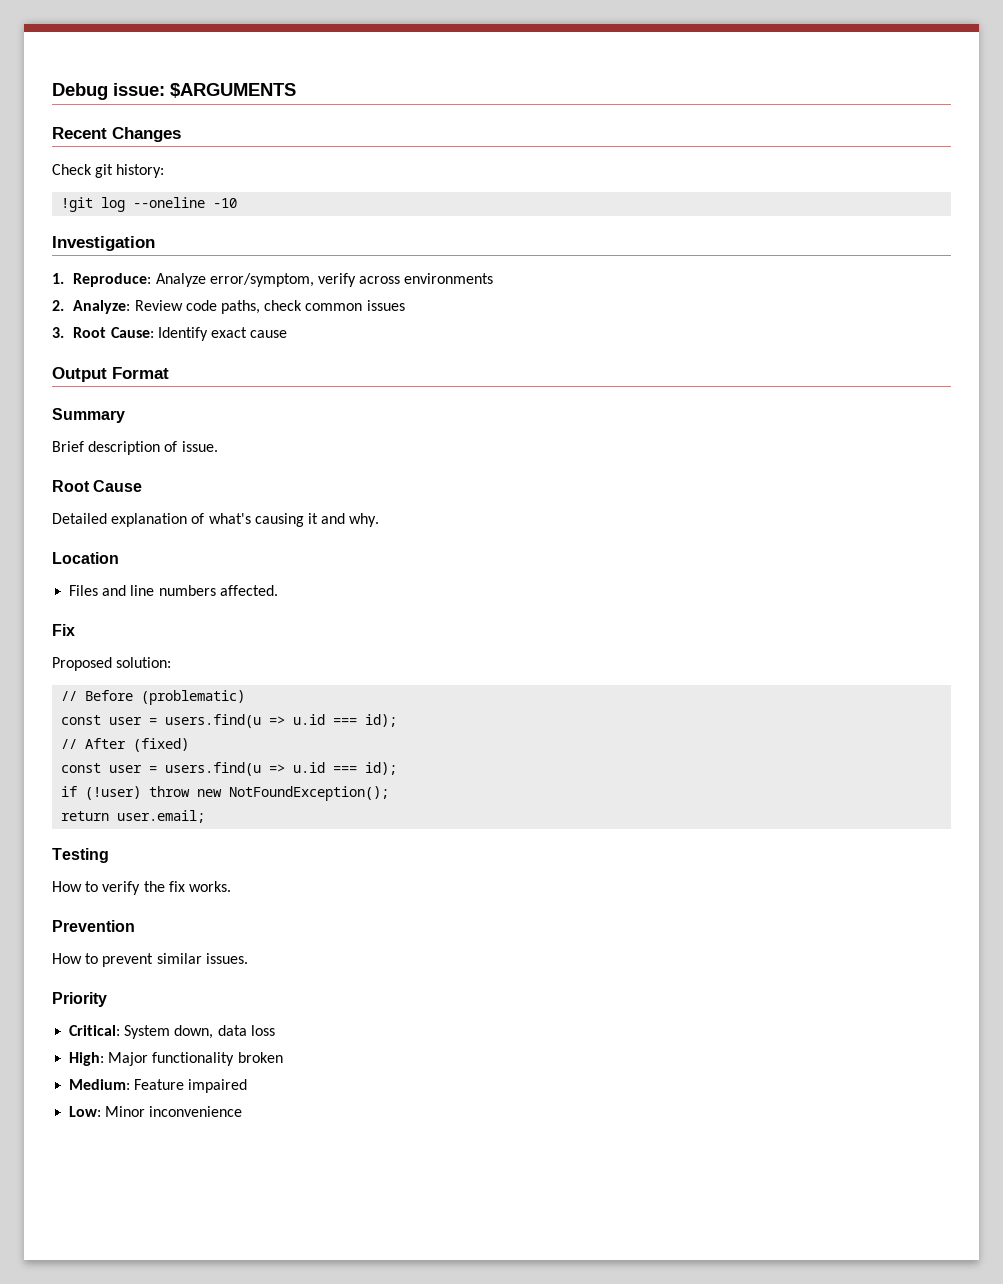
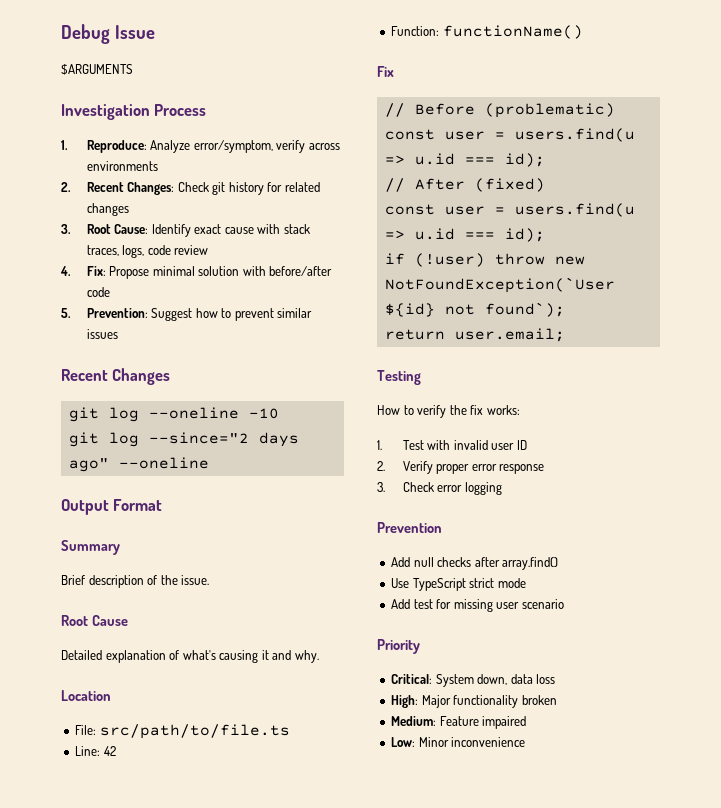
- Debug issue: $ARGUMENTS
+ Debug Issue
+ $ARGUMENTS
- Recent Changes
- Check git history:
- !git log --oneline -10
- Investigation
+ Investigation Process
- 2. Analyze: Review code paths, check common issues
+ 2. Recent Changes: Check git history for related changes
- 3. Root Cause: Identify exact cause
+ 3. Root Cause: Identify exact cause with stack traces, logs, code review
+ 4. Fix: Propose minimal solution with before/after code
+ 5. Prevention: Suggest how to prevent similar issues
+ Recent Changes
+ git log --oneline -10
+ git log --since="2 days ago" --oneline
- Brief description of issue.
+ Brief description of the issue.
- Files and line numbers affected.
+ File: src/path/to/file.ts
+ Line: 42
+ Function: functionName()
- Proposed solution:
- if (!user) throw new NotFoundException();
+ if (!user) throw new NotFoundException(`User ${id} not found`);
- How to verify the fix works.
+ How to verify the fix works:
+ 1. Test with invalid user ID
+ 2. Verify proper error response
+ 3. Check error logging
  Prevention
- How to prevent similar issues.
+ Add null checks after array.find()
+ Use TypeScript strict mode
+ Add test for missing user scenario

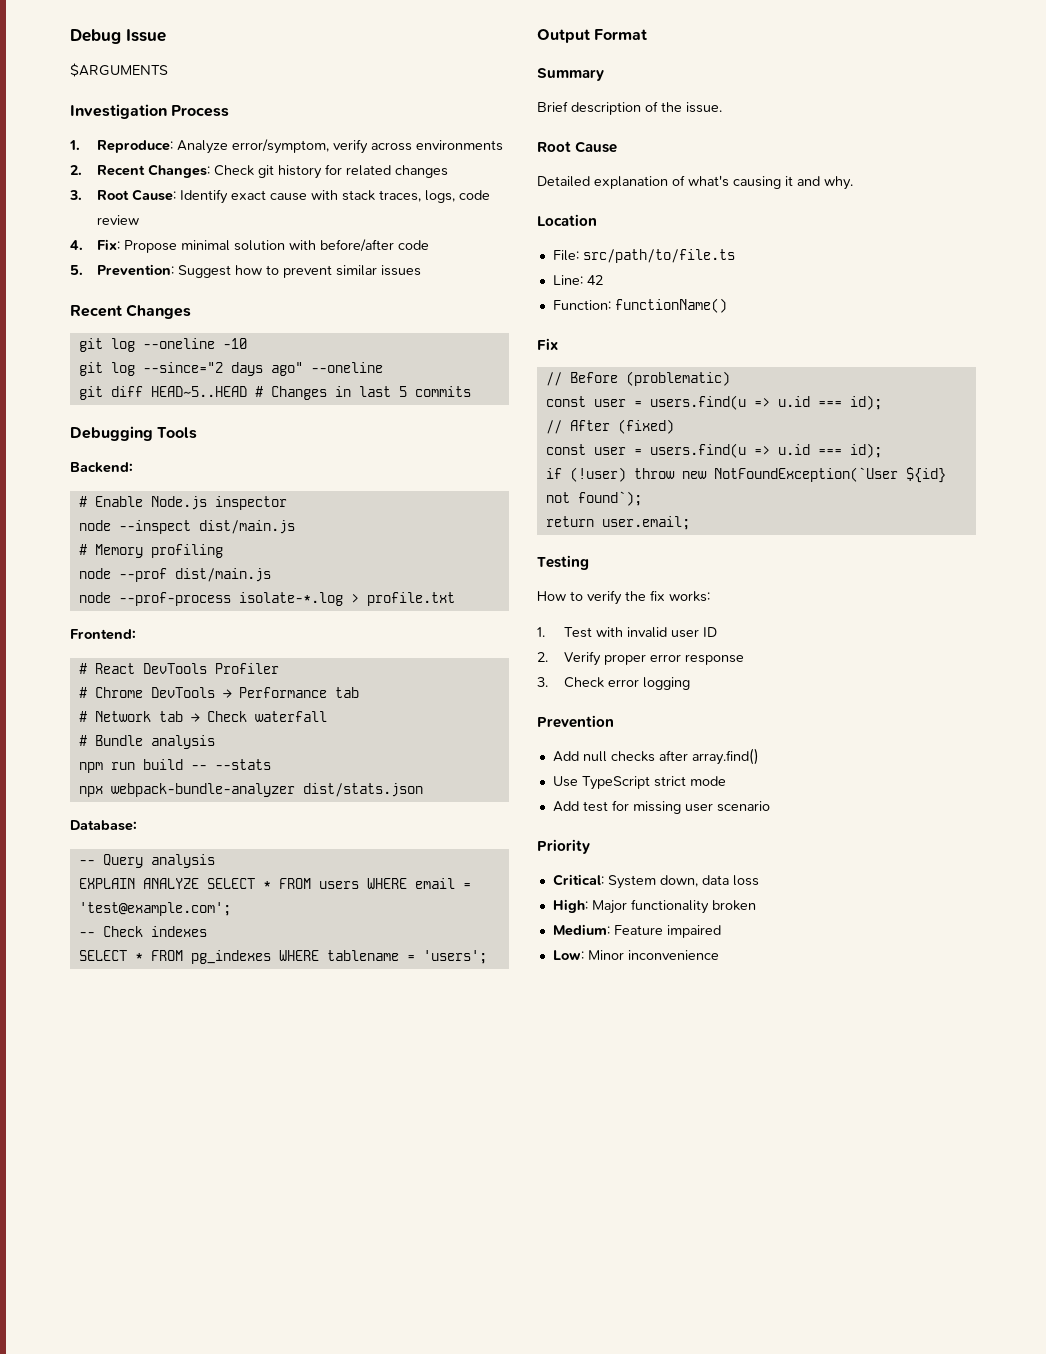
+ git diff HEAD~5..HEAD # Changes in last 5 commits
+ Debugging Tools
+ Backend:
+ # Enable Node.js inspector
+ node --inspect dist/main.js
+ # Memory profiling
+ node --prof dist/main.js
+ node --prof-process isolate-*.log > profile.txt
+ Frontend:
+ # React DevTools Profiler
+ # Chrome DevTools → Performance tab
+ # Network tab → Check waterfall
+ # Bundle analysis
+ npm run build -- --stats
+ npx webpack-bundle-analyzer dist/stats.json
+ Database:
+ -- Query analysis
+ EXPLAIN ANALYZE SELECT * FROM users WHERE email = 'test@example.com';
+ -- Check indexes
+ SELECT * FROM pg_indexes WHERE tablename = 'users';

